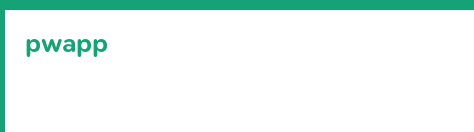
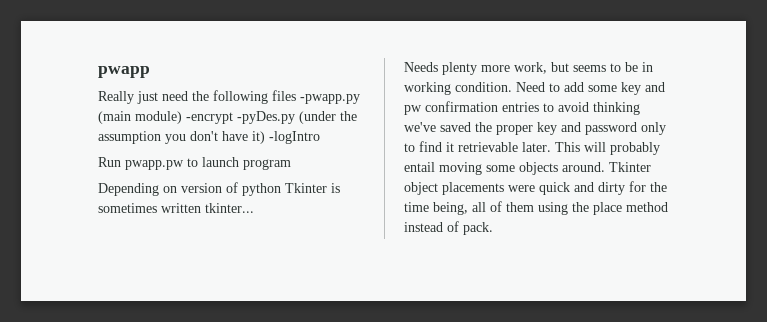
+ Really just need the following files -pwapp.py (main module) -encrypt -pyDes.py (under the assumption you don't have it) -logIntro
+ Run pwapp.pw to launch program
+ Depending on version of python Tkinter is sometimes written tkinter...
+ Needs plenty more work, but seems to be in working condition. Need to add some key and pw confirmation entries to avoid thinking we've saved the proper key and password only to find it retrievable later. This will probably entail moving some objects around. Tkinter object placements were quick and dirty for the time being, all of them using the place method instead of pack.

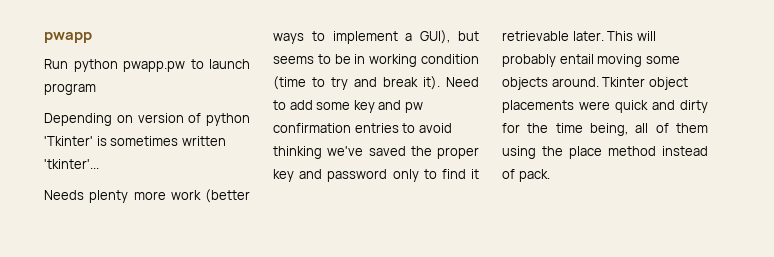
- Really just need the following files -pwapp.py (main module) -encrypt -pyDes.py (under the assumption you don't have it) -logIntro
- Run pwapp.pw to launch program
+ Run python pwapp.pw to launch program
- Depending on version of python Tkinter is sometimes written tkinter...
+ Depending on version of python 'Tkinter' is sometimes written 'tkinter'...
- Needs plenty more work, but seems to be in working condition.
+ Needs plenty more work (better ways to implement a GUI), but seems to be in working condition (time to try and break it).

